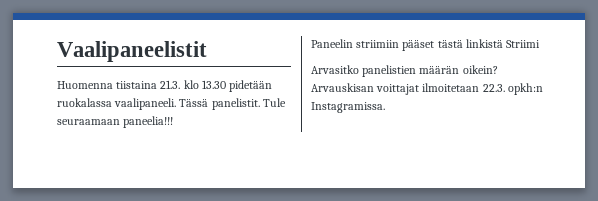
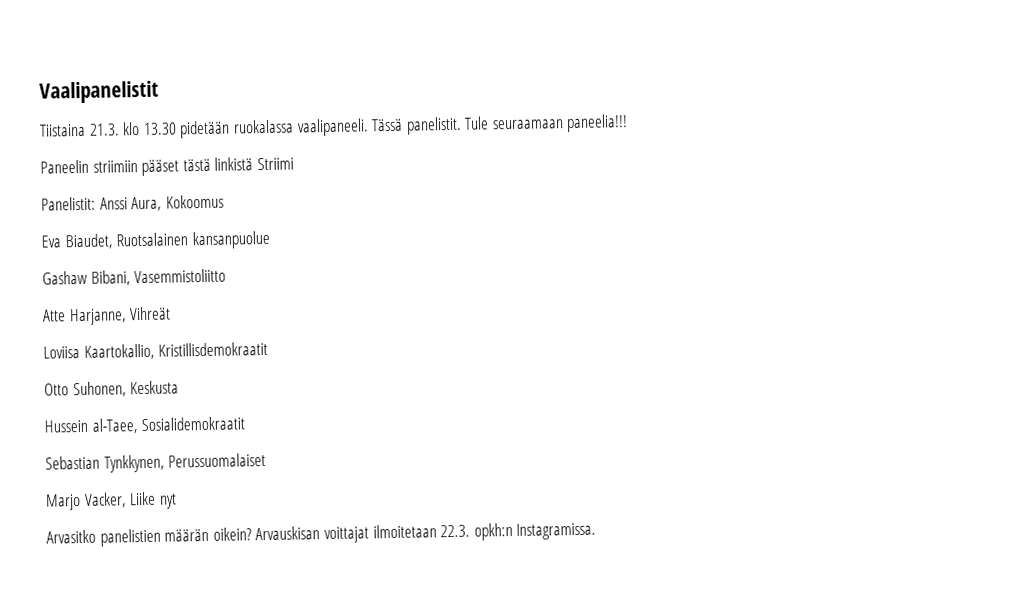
- Vaalipaneelistit
- Huomenna tiistaina 21.3. klo 13.30 pidetään ruokalassa vaalipaneeli.
+ Vaalipanelistit
+ Tiistaina 21.3. klo 13.30 pidetään ruokalassa vaalipaneeli.
+ Panelistit: Anssi Aura, Kokoomus
+ Eva Biaudet, Ruotsalainen kansanpuolue
+ Gashaw Bibani, Vasemmistoliitto
+ Atte Harjanne, Vihreät
+ Loviisa Kaartokallio, Kristillisdemokraatit
+ Otto Suhonen, Keskusta
+ Hussein al-Taee, Sosialidemokraatit
+ Sebastian Tynkkynen, Perussuomalaiset
+ Marjo Vacker, Liike nyt

